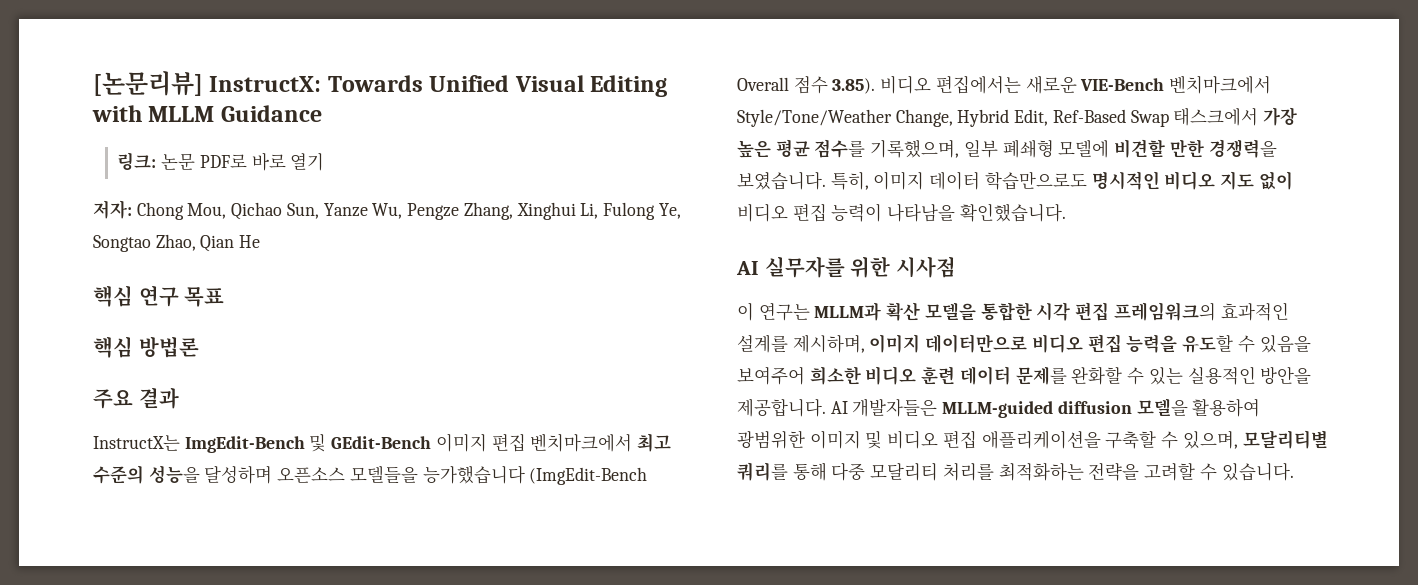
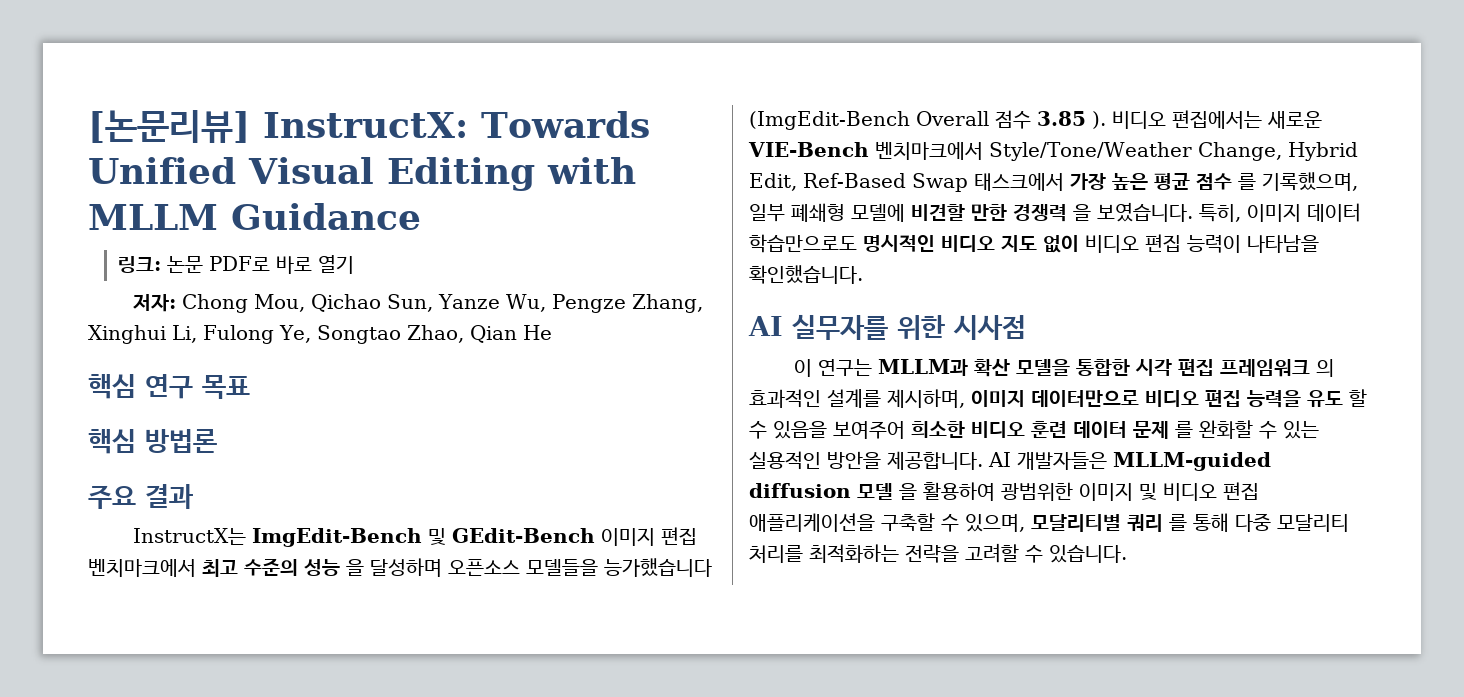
- InstructX는 ImgEdit-Bench 및 GEdit-Bench 이미지 편집 벤치마크에서 최고 수준의 성능을 달성하며 오픈소스 모델들을 능가했습니다 (ImgEdit-Bench Overall 점수 3.85). 비디오 편집에서는 새로운 VIE-Bench 벤치마크에서 Style/Tone/Weather Change, Hybrid Edit, Ref-Based Swap 태스크에서 가장 높은 평균 점수를 기록했으며, 일부 폐쇄형 모델에 비견할 만한 경쟁력을 보였습니다.
+ InstructX는 ImgEdit-Bench 및 GEdit-Bench 이미지 편집 벤치마크에서 최고 수준의 성능 을 달성하며 오픈소스 모델들을 능가했습니다 (ImgEdit-Bench Overall 점수 3.85 ). 비디오 편집에서는 새로운 VIE-Bench 벤치마크에서 Style/Tone/Weather Change, Hybrid Edit, Ref-Based Swap 태스크에서 가장 높은 평균 점수 를 기록했으며, 일부 폐쇄형 모델에 비견할 만한 경쟁력 을 보였습니다.
- 이 연구는 MLLM과 확산 모델을 통합한 시각 편집 프레임워크의 효과적인 설계를 제시하며, 이미지 데이터만으로 비디오 편집 능력을 유도할 수 있음을 보여주어 희소한 비디오 훈련 데이터 문제를 완화할 수 있는 실용적인 방안을 제공합니다.
+ 이 연구는 MLLM과 확산 모델을 통합한 시각 편집 프레임워크 의 효과적인 설계를 제시하며, 이미지 데이터만으로 비디오 편집 능력을 유도 할 수 있음을 보여주어 희소한 비디오 훈련 데이터 문제 를 완화할 수 있는 실용적인 방안을 제공합니다.
- AI 개발자들은 MLLM-guided diffusion 모델을 활용하여 광범위한 이미지 및 비디오 편집 애플리케이션을 구축할 수 있으며, 모달리티별 쿼리를 통해 다중 모달리티 처리를 최적화하는 전략을 고려할 수 있습니다.
+ AI 개발자들은 MLLM-guided diffusion 모델 을 활용하여 광범위한 이미지 및 비디오 편집 애플리케이션을 구축할 수 있으며, 모달리티별 쿼리 를 통해 다중 모달리티 처리를 최적화하는 전략을 고려할 수 있습니다.

